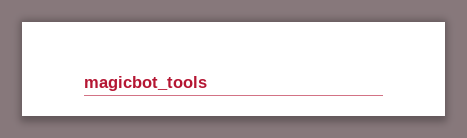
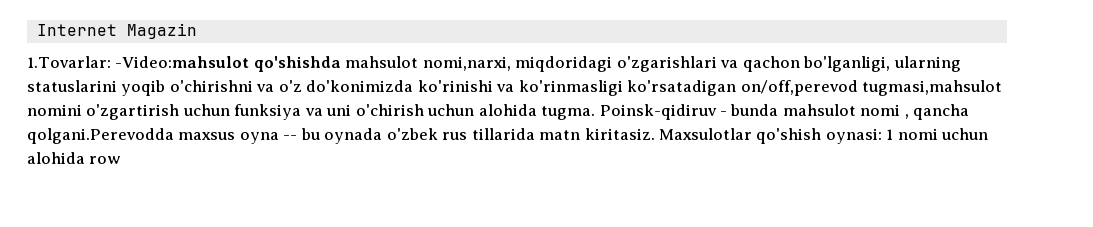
- magicbot_tools
+ Internet Magazin
+ 1.Tovarlar: -Video:mahsulot qo'shishda mahsulot nomi,narxi, miqdoridagi o'zgarishlari va qachon bo'lganligi, ularning statuslarini yoqib o'chirishni va o'z do'konimizda ko'rinishi va ko'rinmasligi ko'rsatadigan on/off,perevod tugmasi,mahsulot nomini o'zgartirish uchun funksiya va uni o'chirish uchun alohida tugma. Poinsk-qidiruv - bunda mahsulot nomi , qancha qolgani.Perevodda maxsus oyna -- bu oynada o'zbek rus tillarida matn kiritasiz. Maxsulotlar qo'shish oynasi: 1 nomi uchun alohida row

